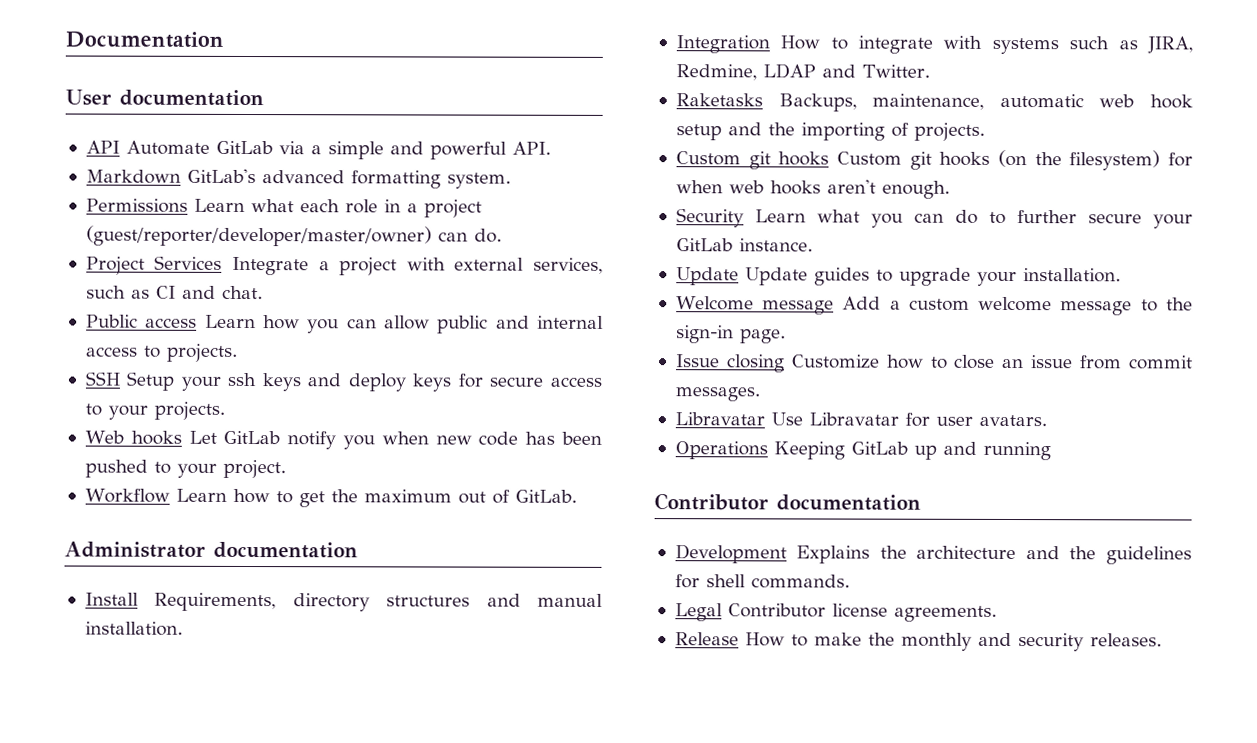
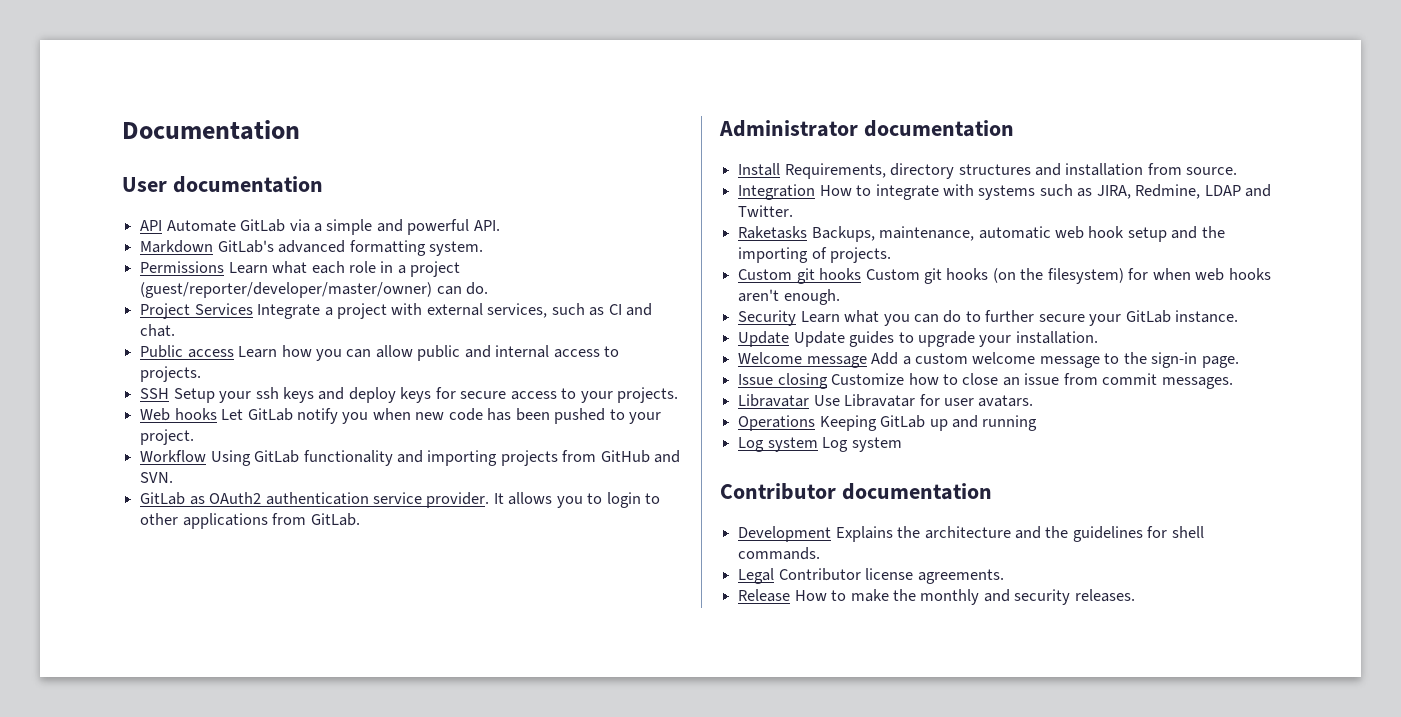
- Workflow Learn how to get the maximum out of GitLab.
+ Workflow Using GitLab functionality and importing projects from GitHub and SVN.
+ GitLab as OAuth2 authentication service provider. It allows you to login to other applications from GitLab.
- Install Requirements, directory structures and manual installation.
+ Install Requirements, directory structures and installation from source.
+ Log system Log system

